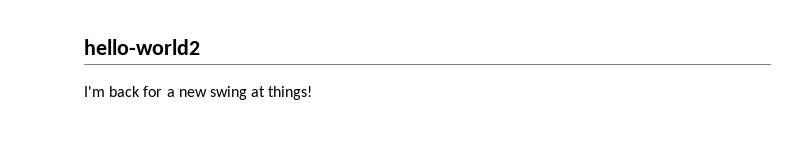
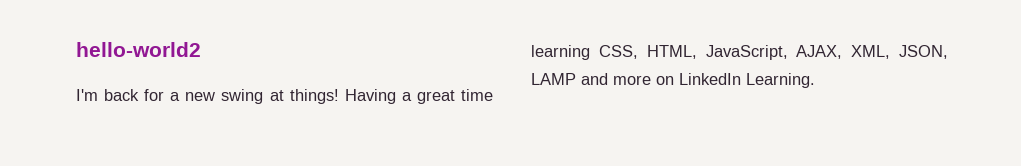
+ Having a great time learning CSS, HTML, JavaScript, AJAX, XML, JSON, LAMP and more on LinkedIn Learning.

